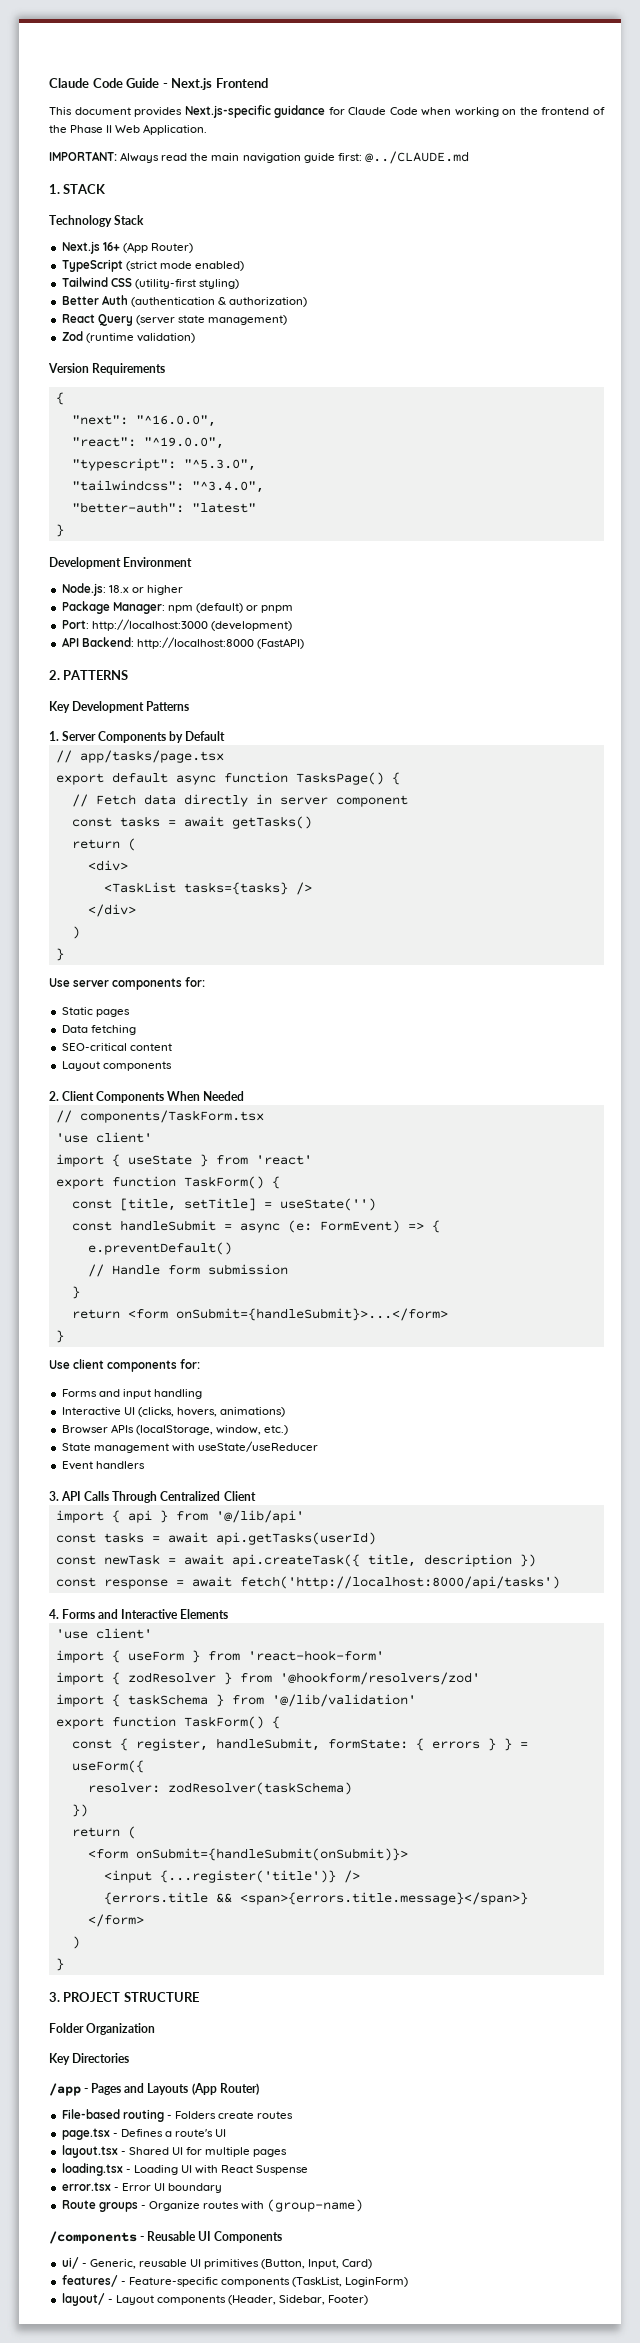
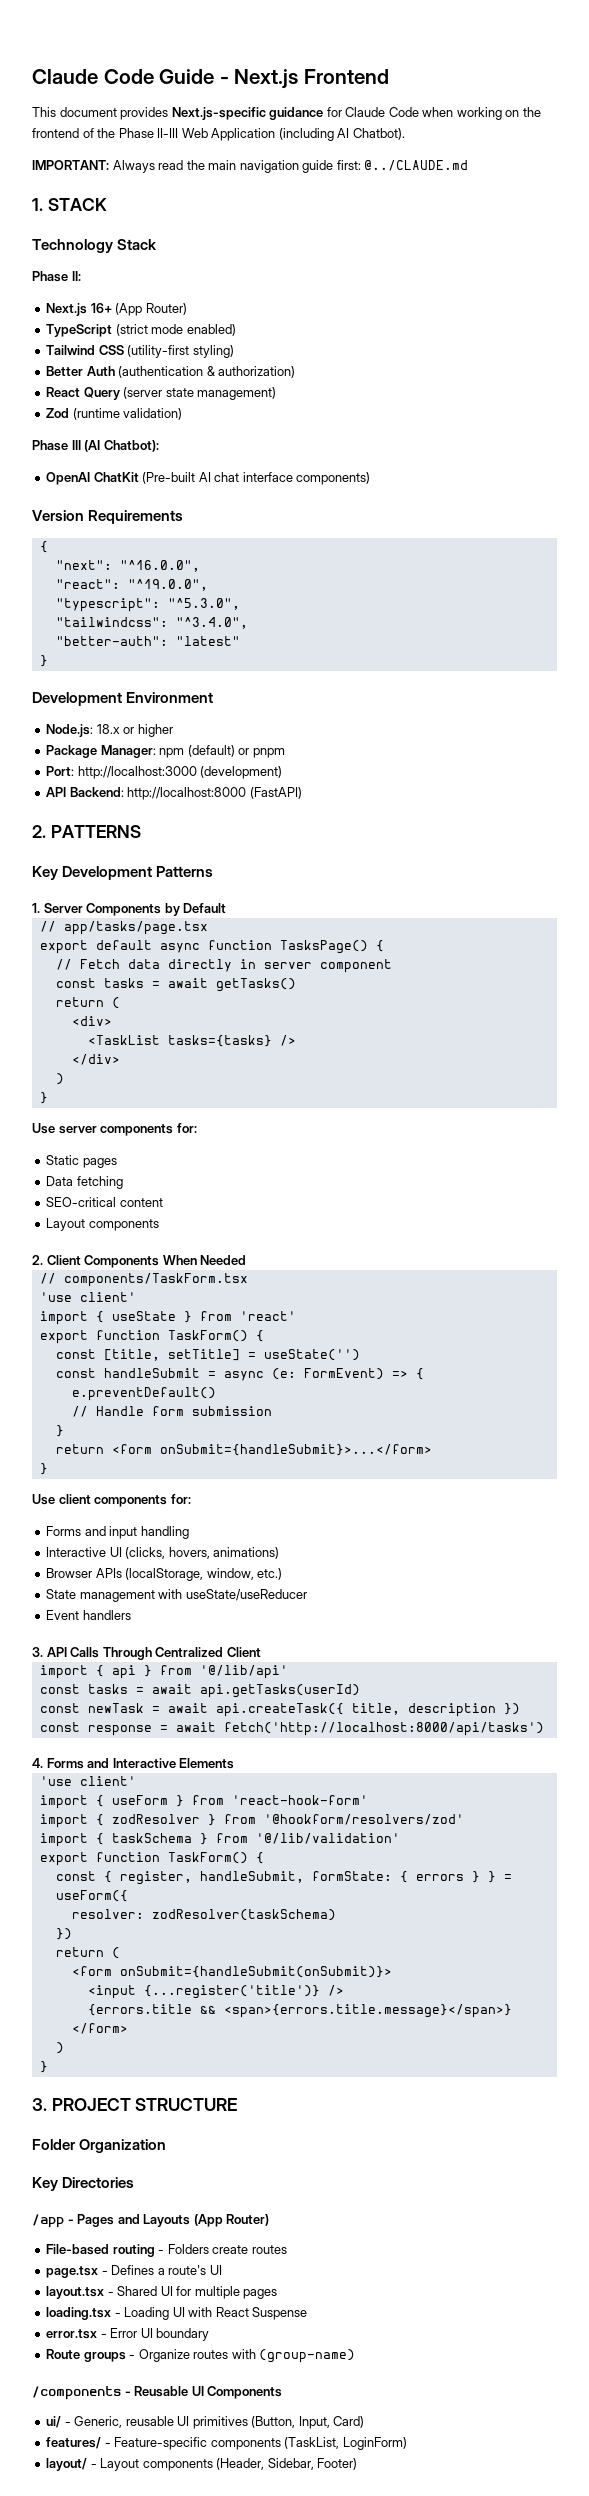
- This document provides Next.js-specific guidance for Claude Code when working on the frontend of the Phase II Web Application.
+ This document provides Next.js-specific guidance for Claude Code when working on the frontend of the Phase II-III Web Application (including AI Chatbot).
+ Phase II:
+ Phase III (AI Chatbot):
+ OpenAI ChatKit (Pre-built AI chat interface components)

